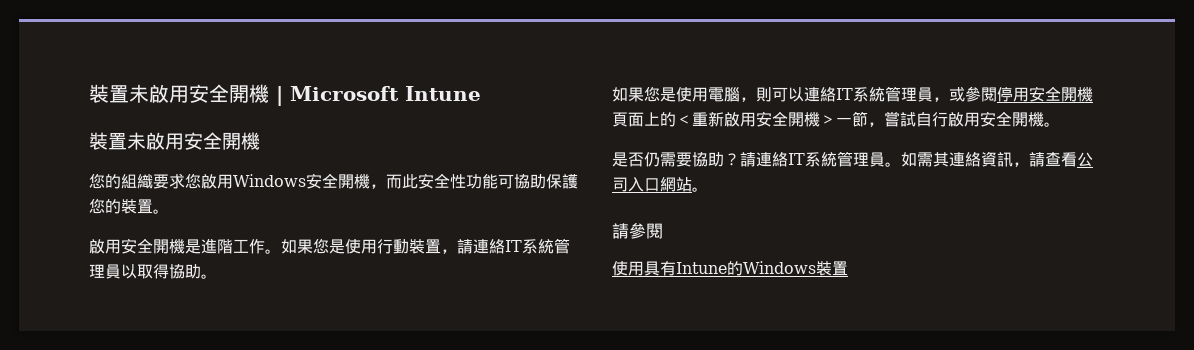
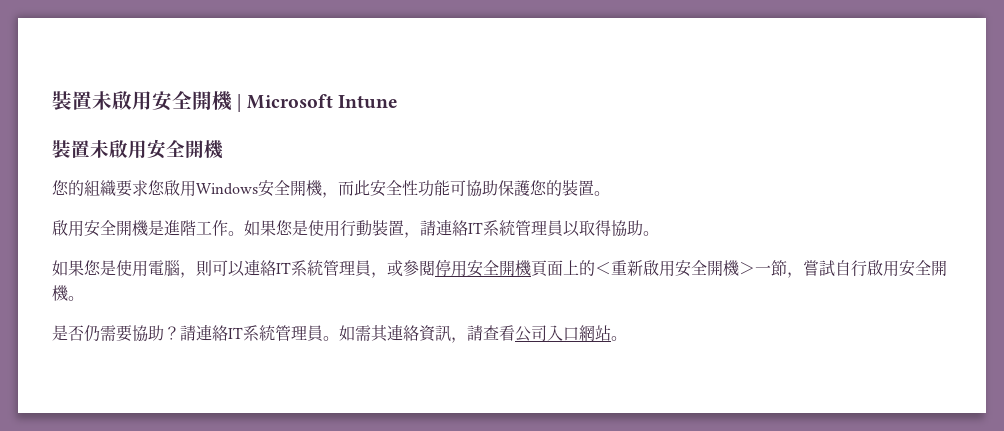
- 請參閱
- 使用具有Intune的Windows裝置

